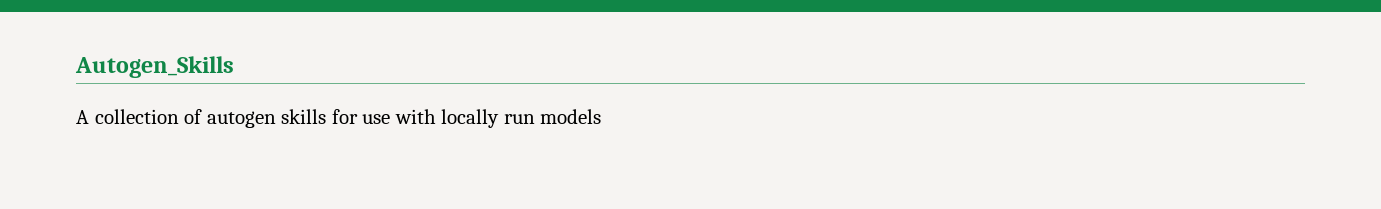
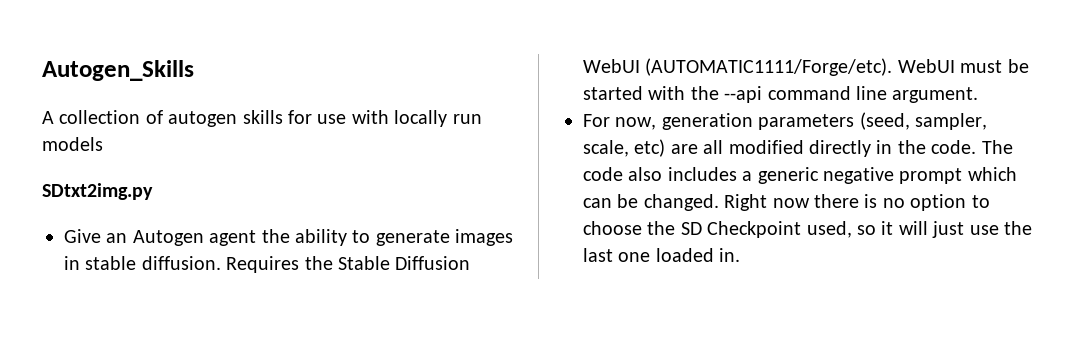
+ SDtxt2img.py
+ Give an Autogen agent the ability to generate images in stable diffusion. Requires the Stable Diffusion WebUI (AUTOMATIC1111/Forge/etc). WebUI must be started with the --api command line argument.
+ For now, generation parameters (seed, sampler, scale, etc) are all modified directly in the code. The code also includes a generic negative prompt which can be changed. Right now there is no option to choose the SD Checkpoint used, so it will just use the last one loaded in.

